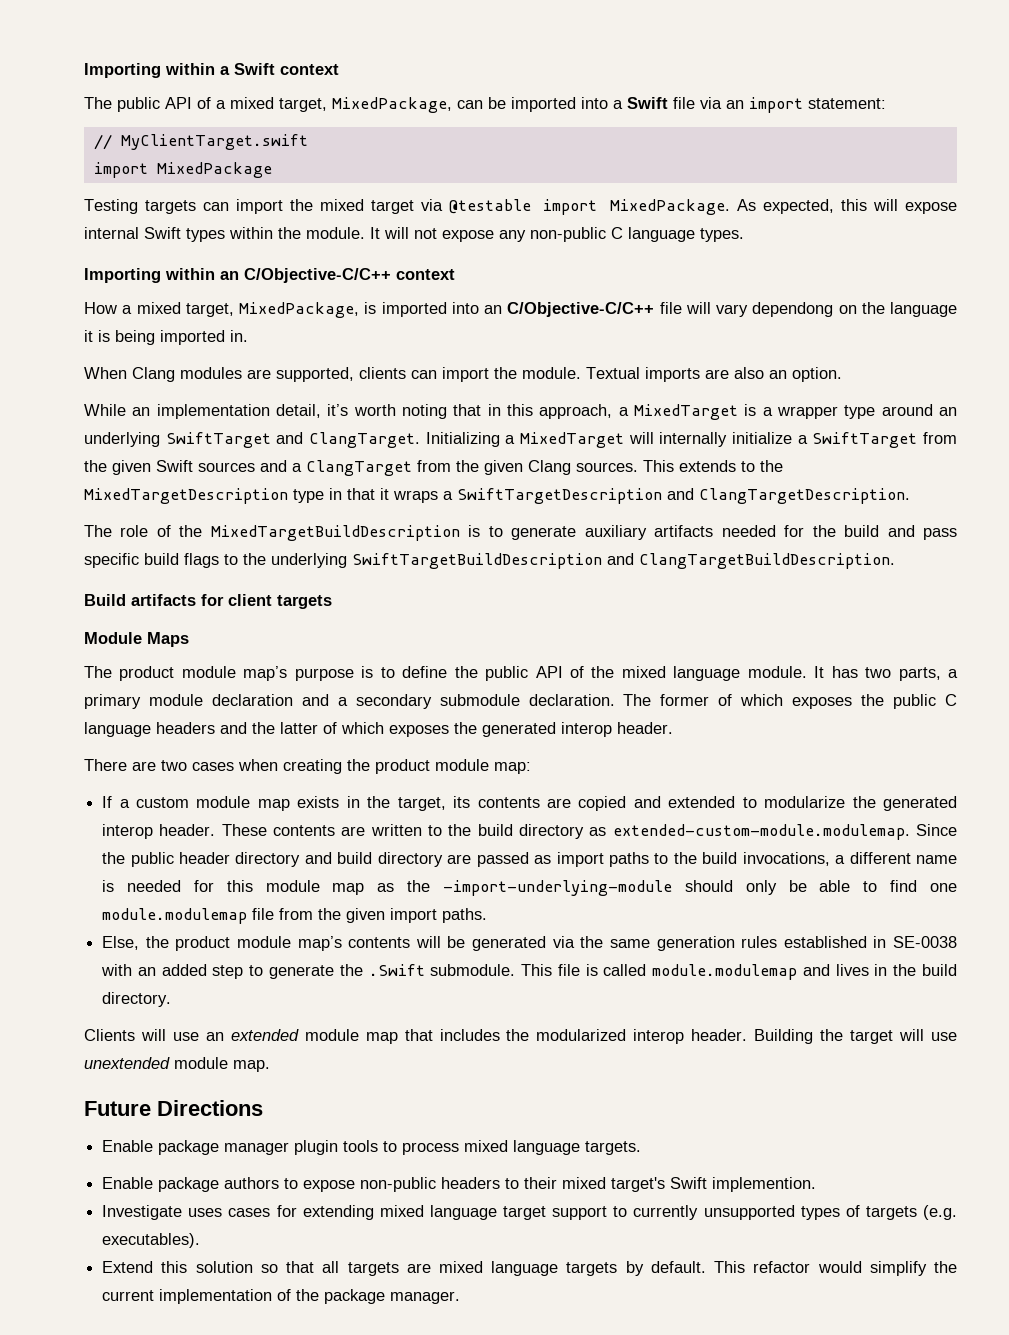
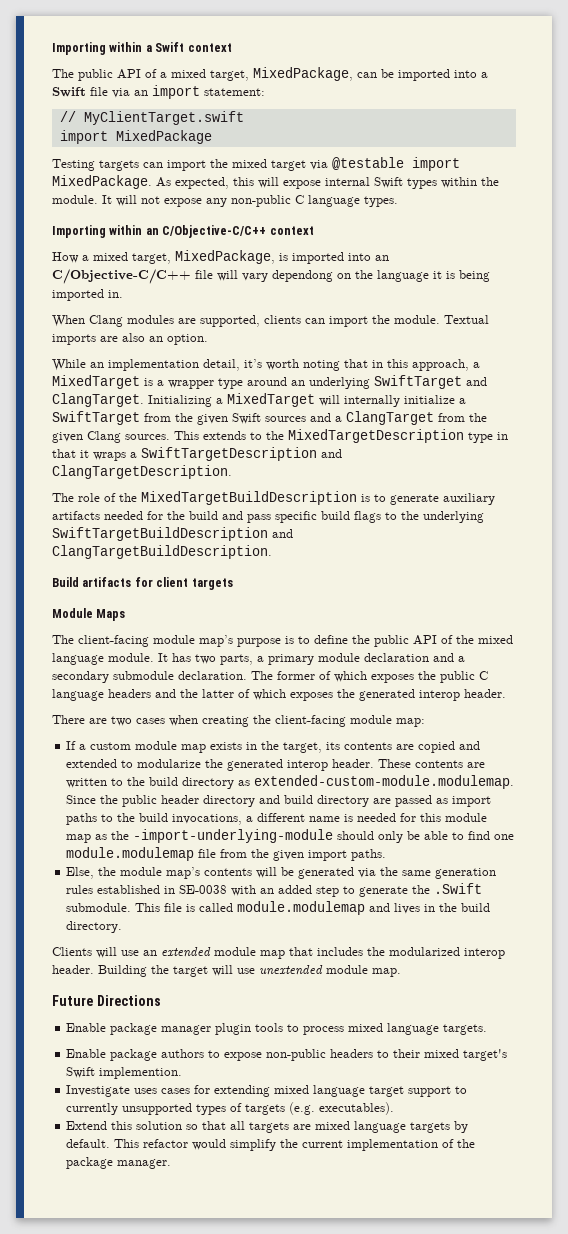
- The product module map’s purpose is to define the public API of the mixed language module.
+ The client-facing module map’s purpose is to define the public API of the mixed language module.
- There are two cases when creating the product module map:
+ There are two cases when creating the client-facing module map:
- Else, the product module map’s contents will be generated via the same generation rules established in SE-0038 with an added step to generate the .Swift submodule.
+ Else, the module map’s contents will be generated via the same generation rules established in SE-0038 with an added step to generate the .Swift submodule.

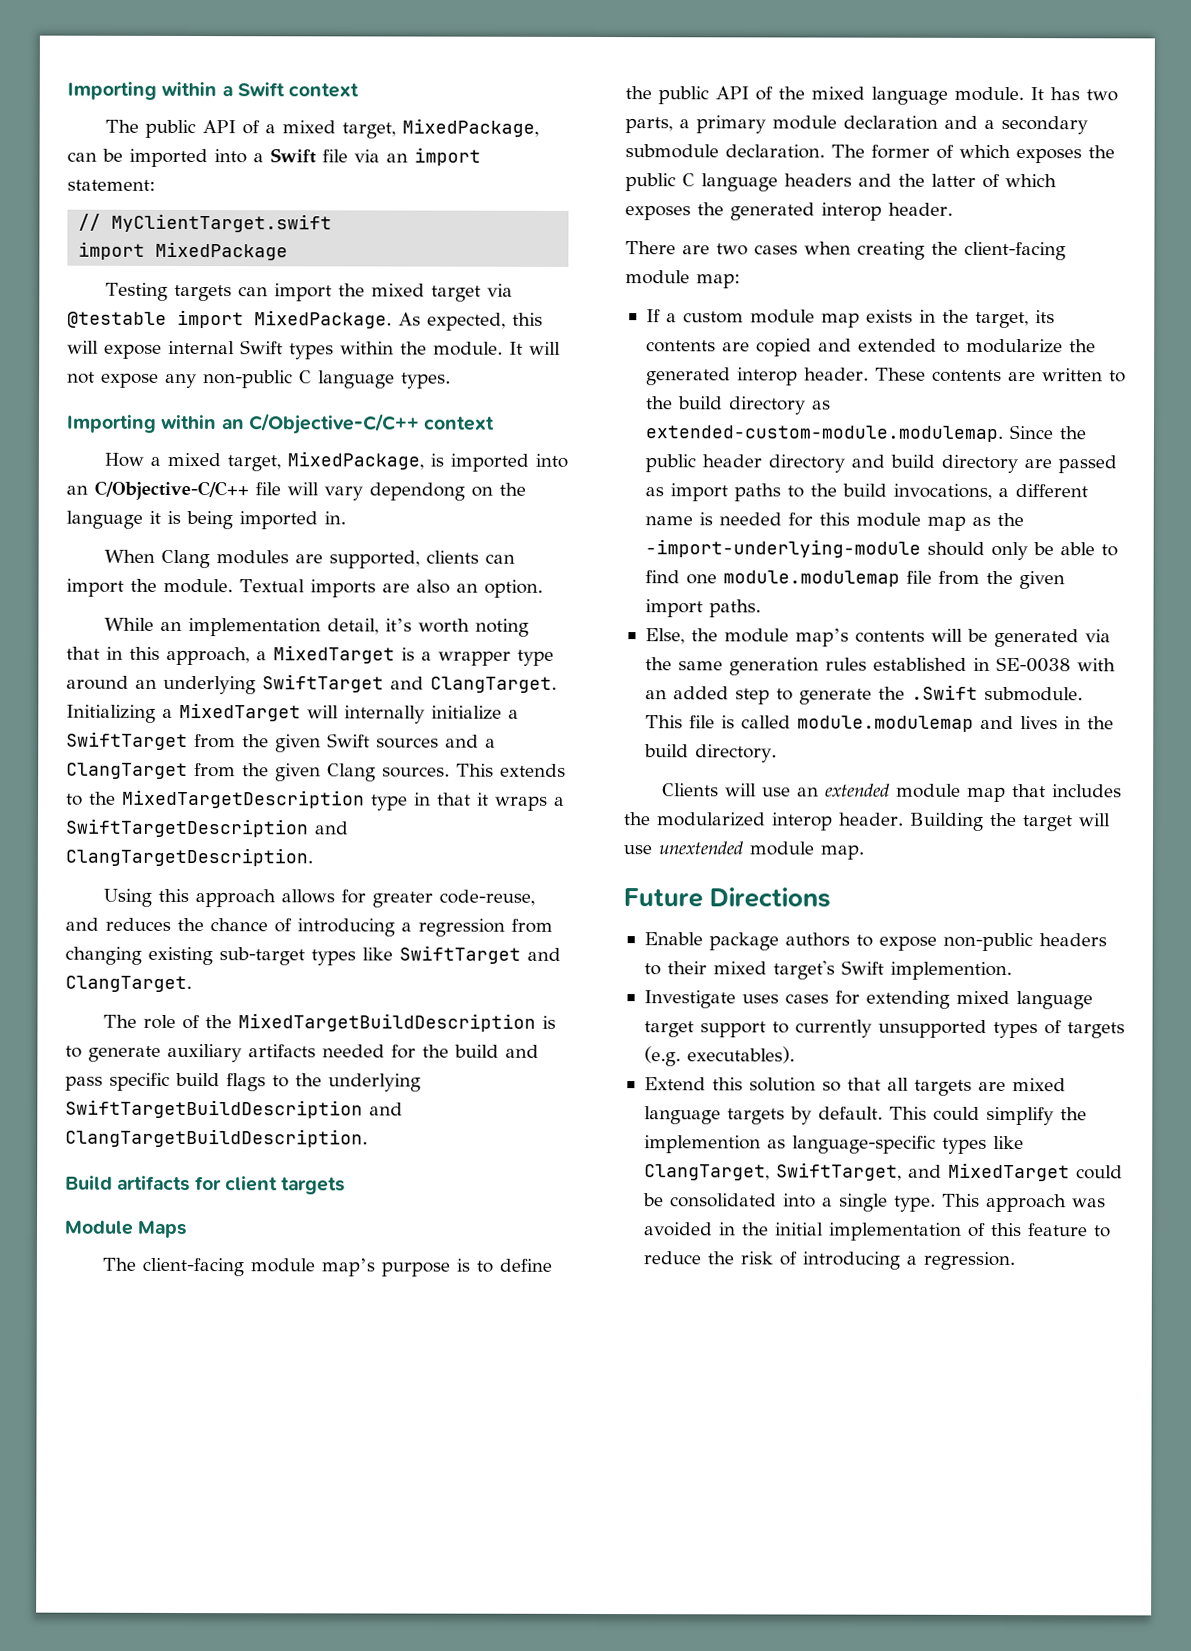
+ Using this approach allows for greater code-reuse, and reduces the chance of introducing a regression from changing existing sub-target types like SwiftTarget and ClangTarget.
- Enable package manager plugin tools to process mixed language targets.
- This refactor would simplify the current implementation of the package manager.
+ This could simplify the implemention as language-specific types like ClangTarget, SwiftTarget, and MixedTarget could be consolidated into a single type. This approach was avoided in the initial implementation of this feature to reduce the risk of introducing a regression.

